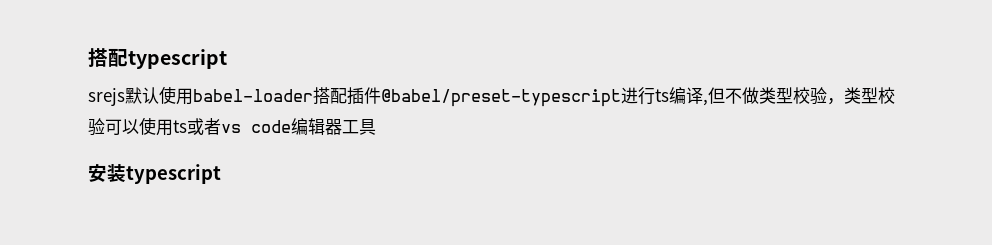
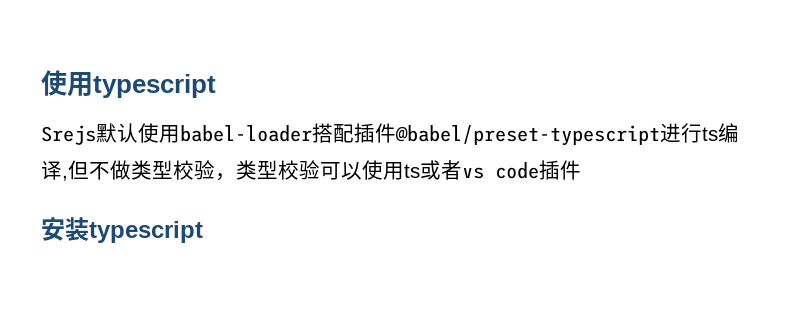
- 搭配typescript
+ 使用typescript
- srejs默认使用babel-loader搭配插件@babel/preset-typescript进行ts编译,但不做类型校验，类型校验可以使用ts或者vs code编辑器工具
+ Srejs默认使用babel-loader搭配插件@babel/preset-typescript进行ts编译,但不做类型校验，类型校验可以使用ts或者vs code插件

